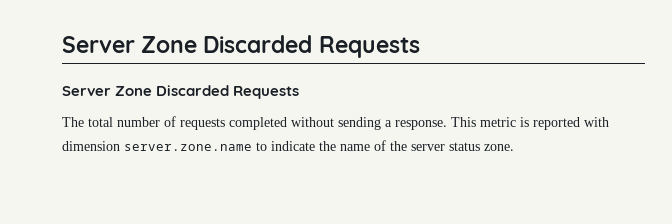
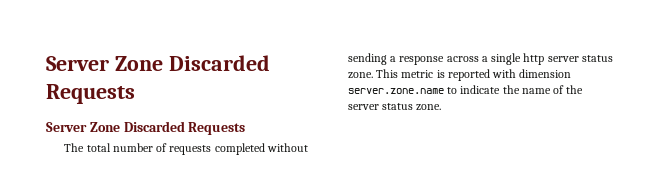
- The total number of requests completed without sending a response.
+ The total number of requests completed without sending a response across a single http server status zone.

